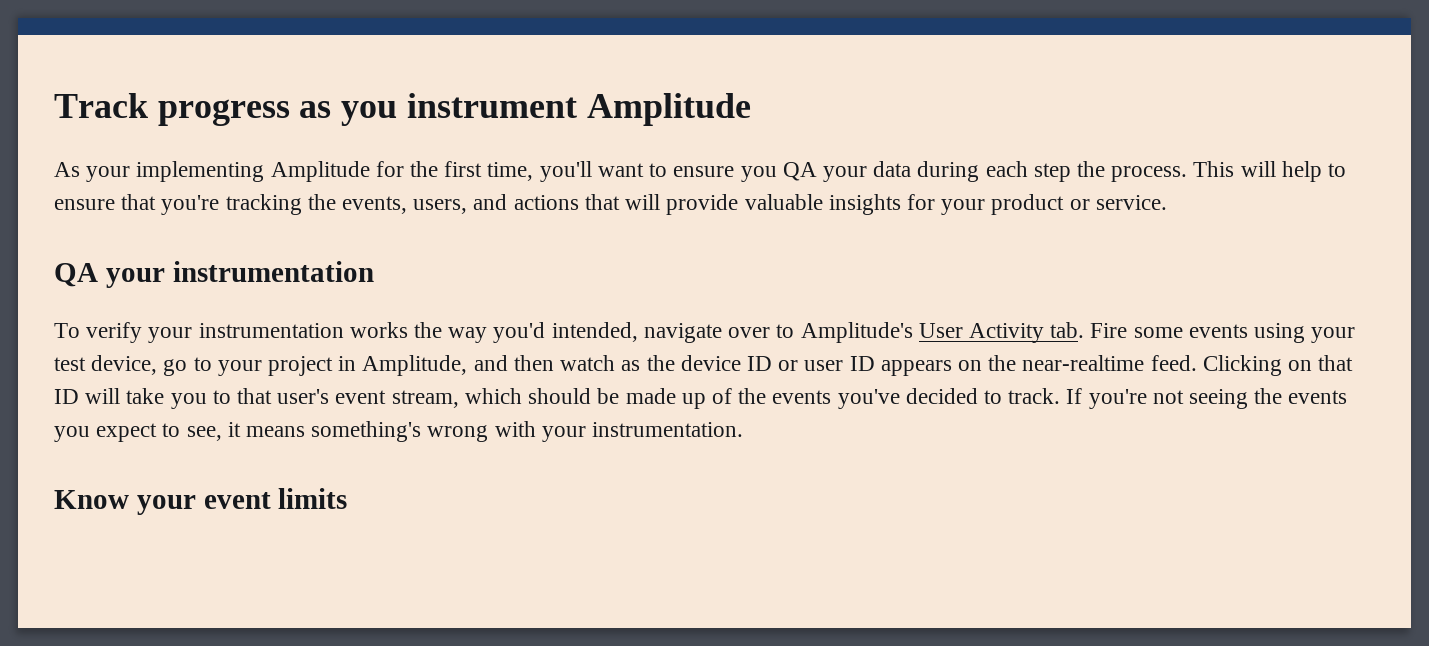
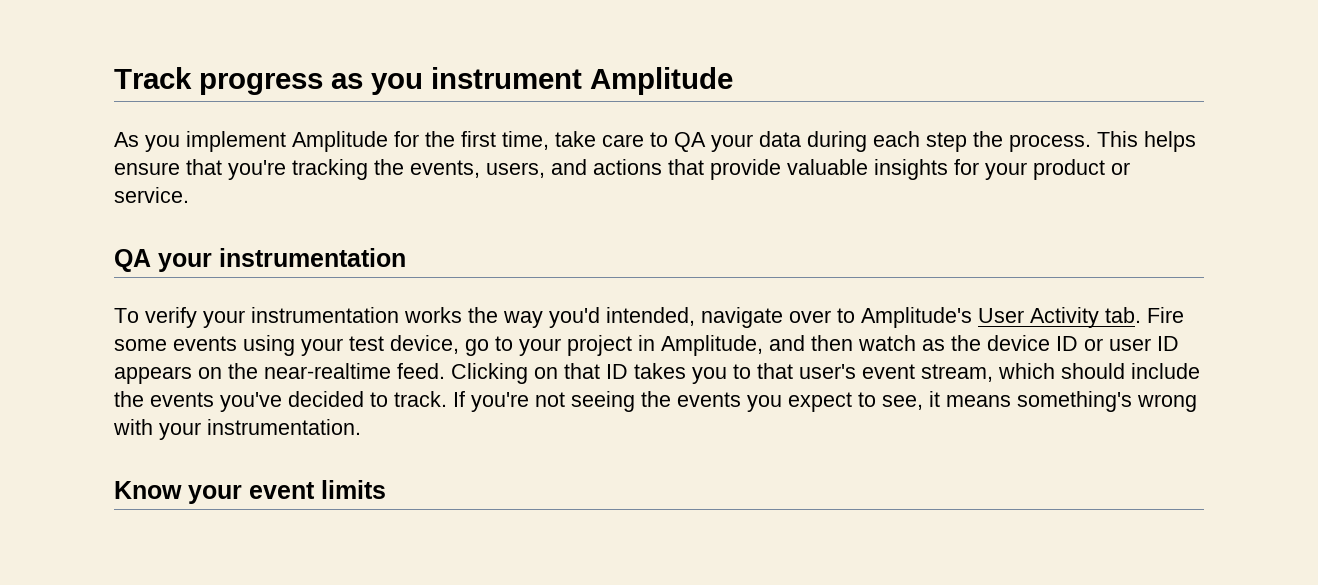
- As your implementing Amplitude for the first time, you'll want to ensure you QA your data during each step the process.
+ As you implement Amplitude for the first time, take care to QA your data during each step the process.
- This will help to ensure that you're tracking the events, users, and actions that will provide valuable insights for your product or service.
+ This helps ensure that you're tracking the events, users, and actions that provide valuable insights for your product or service.
- Clicking on that ID will take you to that user's event stream, which should be made up of the events you've decided to track.
+ Clicking on that ID takes you to that user's event stream, which should include the events you've decided to track.

